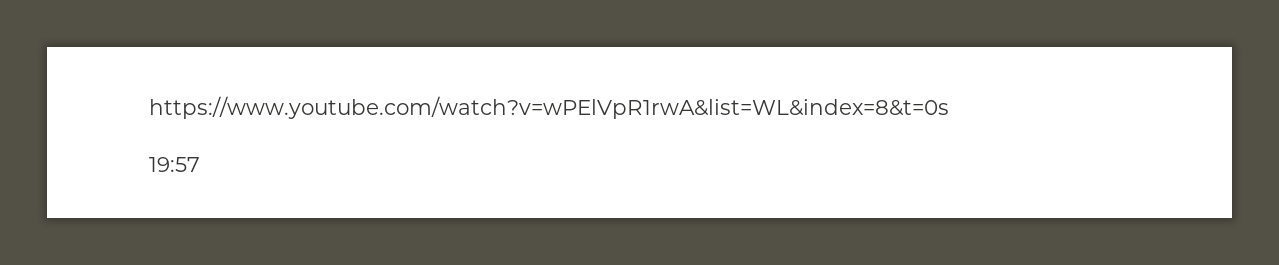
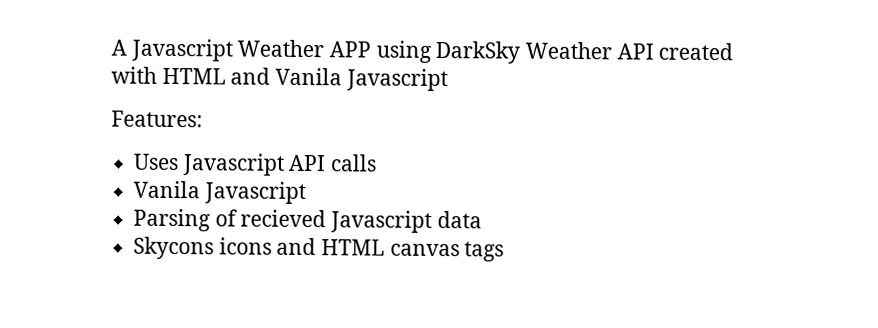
- https://www.youtube.com/watch?v=wPElVpR1rwA&list=WL&index=8&t=0s
- 19:57
+ A Javascript Weather APP using DarkSky Weather API created with HTML and Vanila Javascript
+ Features:
+ Uses Javascript API calls
+ Vanila Javascript
+ Parsing of recieved Javascript data
+ Skycons icons and HTML canvas tags

